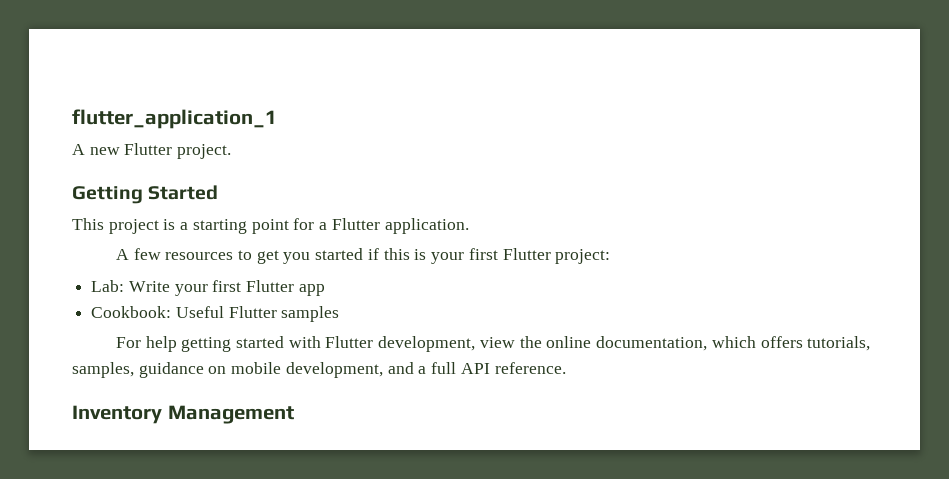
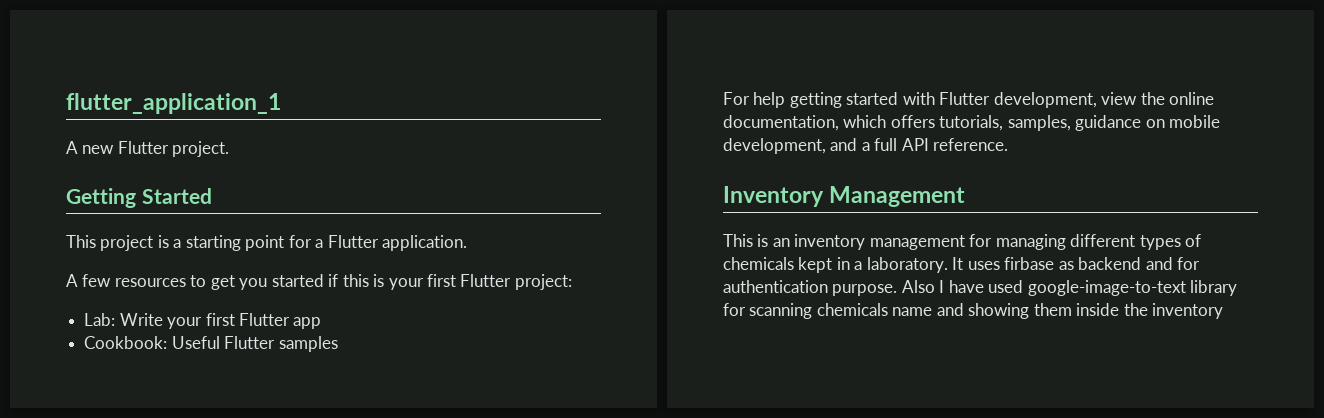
+ This is an inventory management for managing different types of chemicals kept in a laboratory. It uses firbase as backend and for authentication purpose. Also I have used google-image-to-text library for scanning chemicals name and showing them inside the inventory

